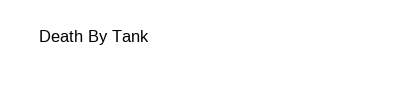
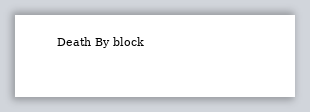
- Death By Tank
+ Death By block

